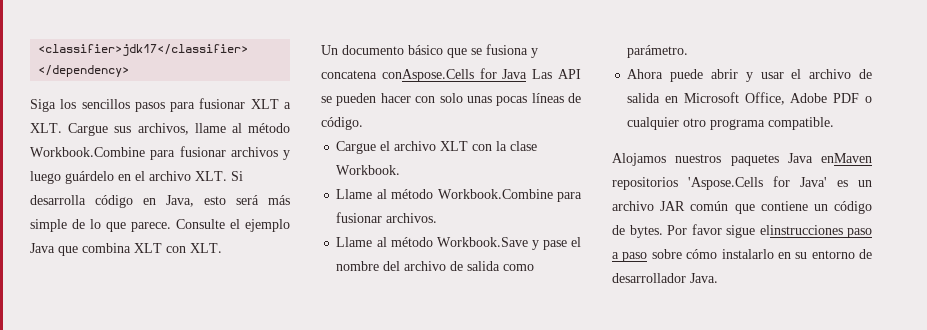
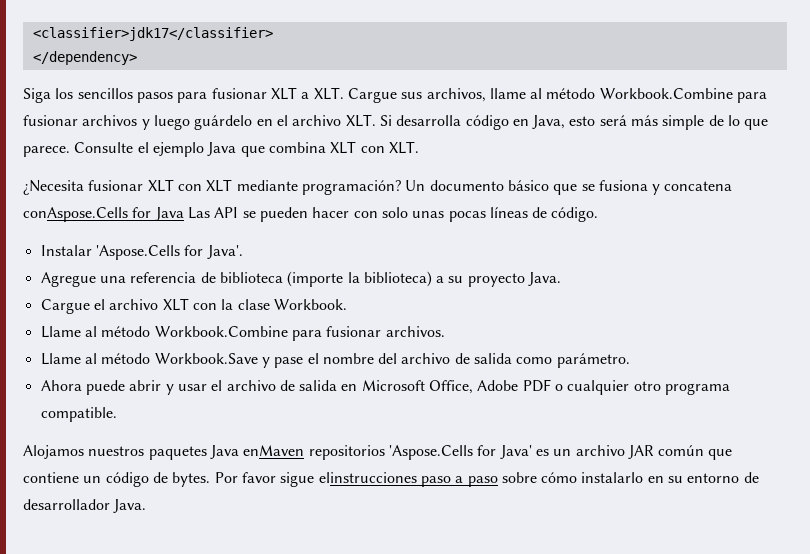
+ ¿Necesita fusionar XLT con XLT mediante programación?
+ Instalar 'Aspose.Cells for Java'.
+ Agregue una referencia de biblioteca (importe la biblioteca) a su proyecto Java.

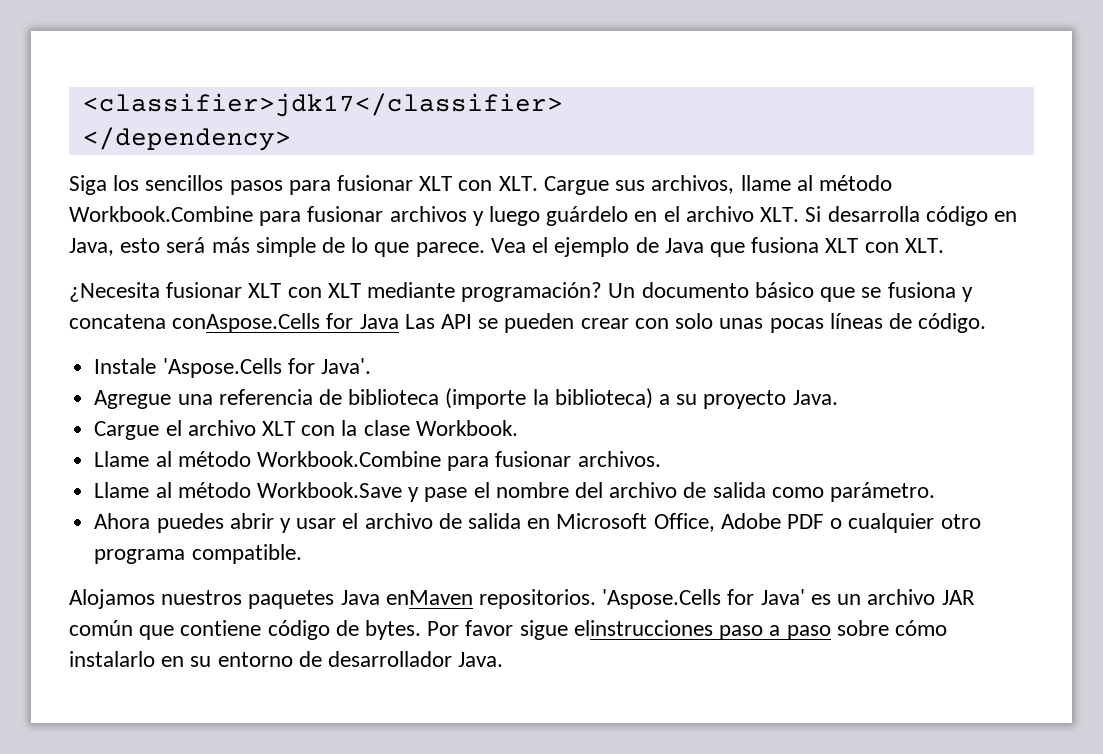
- Siga los sencillos pasos para fusionar XLT a XLT. Cargue sus archivos, llame al método Workbook.Combine para fusionar archivos y luego guárdelo en el archivo XLT. Si desarrolla código en Java, esto será más simple de lo que parece.
+ Siga los sencillos pasos para fusionar XLT con XLT. Cargue sus archivos, llame al método Workbook.Combine para fusionar archivos y luego guárdelo en el archivo XLT. Si desarrolla código en Java, esto será más simple de lo que parece.
- Consulte el ejemplo Java que combina XLT con XLT.
+ Vea el ejemplo de Java que fusiona XLT con XLT.
- Un documento básico que se fusiona y concatena conAspose.Cells for Java Las API se pueden hacer con solo unas pocas líneas de código.
+ Un documento básico que se fusiona y concatena conAspose.Cells for Java Las API se pueden crear con solo unas pocas líneas de código.
- Instalar 'Aspose.Cells for Java'.
+ Instale 'Aspose.Cells for Java'.
- Ahora puede abrir y usar el archivo de salida en Microsoft Office, Adobe PDF o cualquier otro programa compatible.
+ Ahora puedes abrir y usar el archivo de salida en Microsoft Office, Adobe PDF o cualquier otro programa compatible.
- Alojamos nuestros paquetes Java enMaven repositorios 'Aspose.Cells for Java' es un archivo JAR común que contiene un código de bytes.
+ Alojamos nuestros paquetes Java enMaven repositorios. 'Aspose.Cells for Java' es un archivo JAR común que contiene código de bytes.

